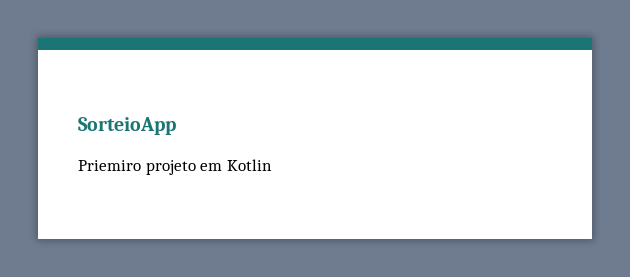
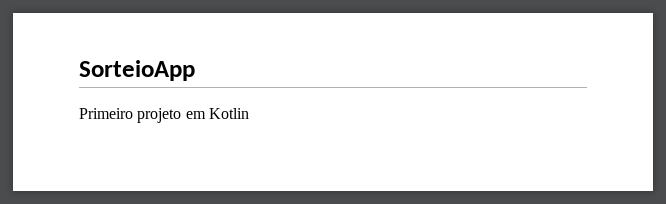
- Priemiro projeto em Kotlin
+ Primeiro projeto em Kotlin

